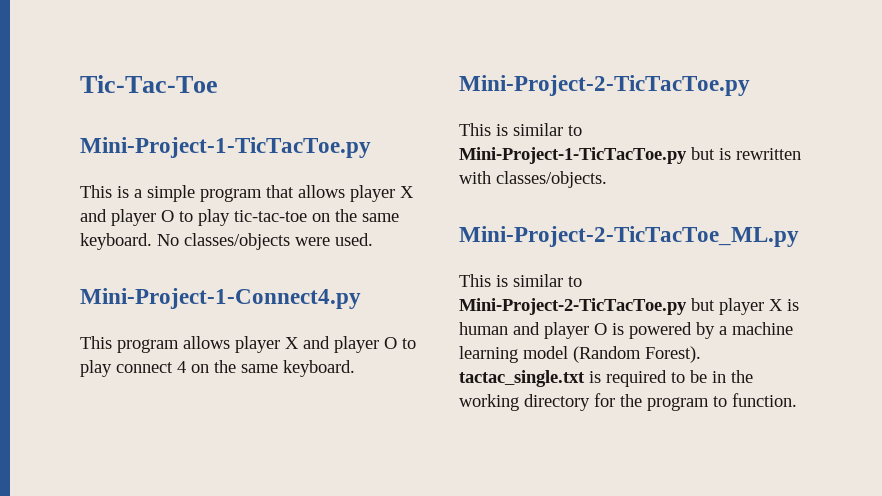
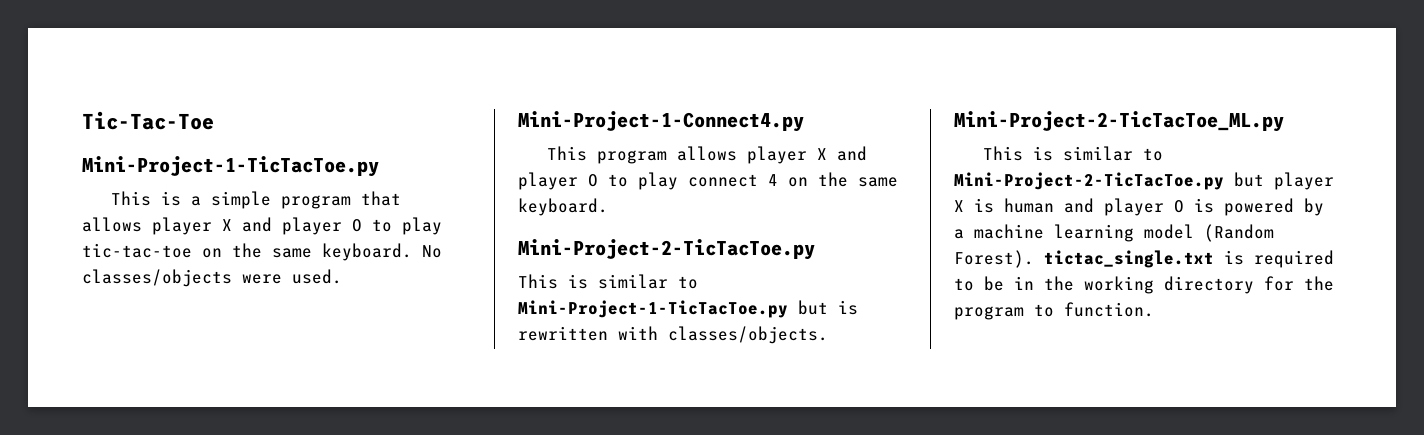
- This is similar to Mini-Project-2-TicTacToe.py but player X is human and player O is powered by a machine learning model (Random Forest). tactac_single.txt is required to be in the working directory for the program to function.
+ This is similar to Mini-Project-2-TicTacToe.py but player X is human and player O is powered by a machine learning model (Random Forest). tictac_single.txt is required to be in the working directory for the program to function.

